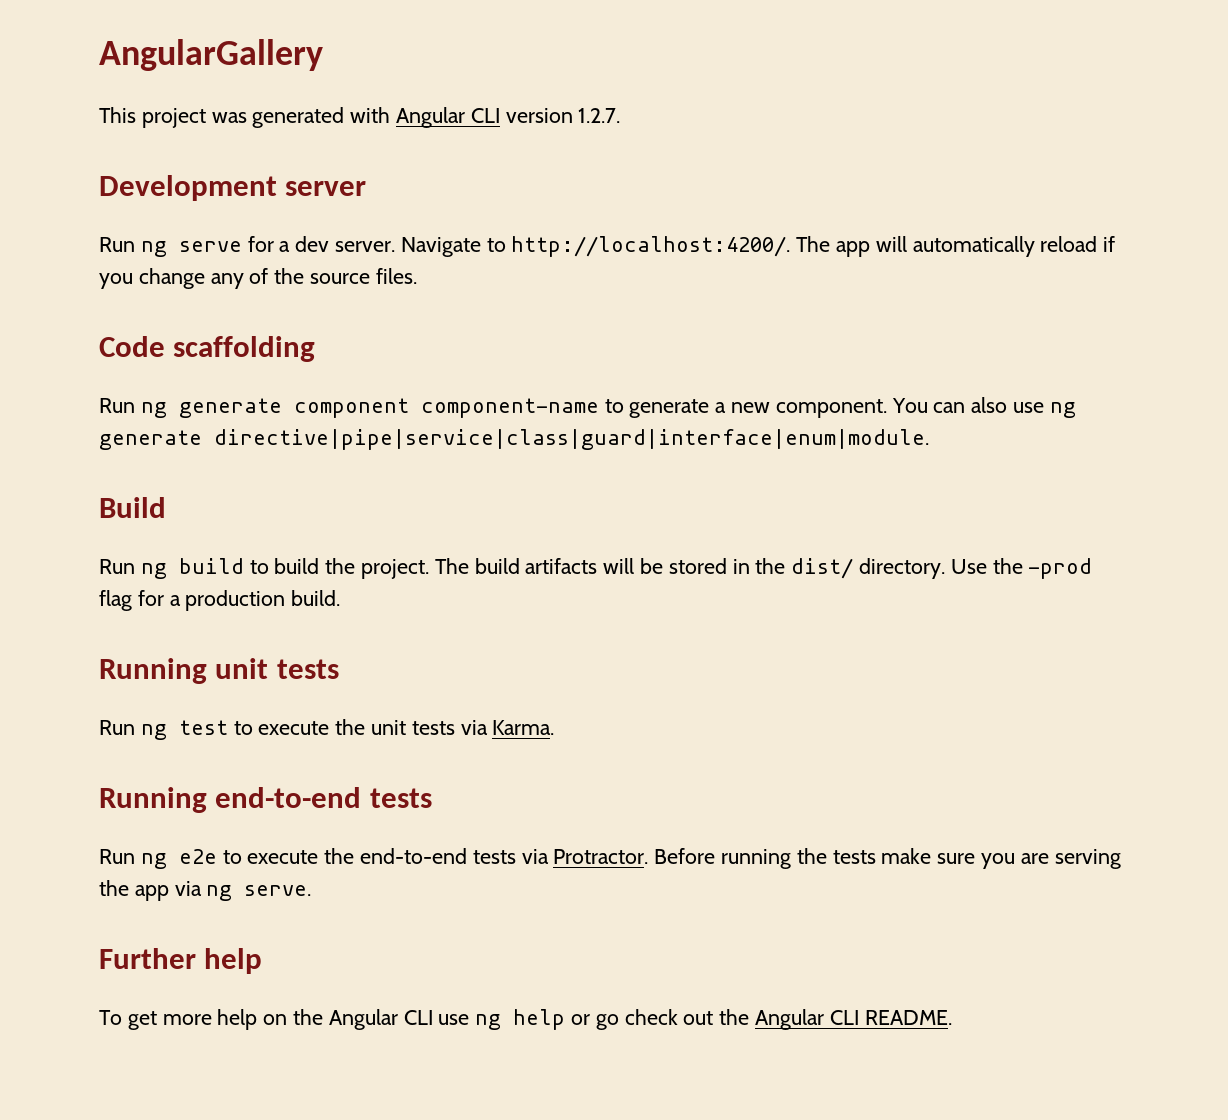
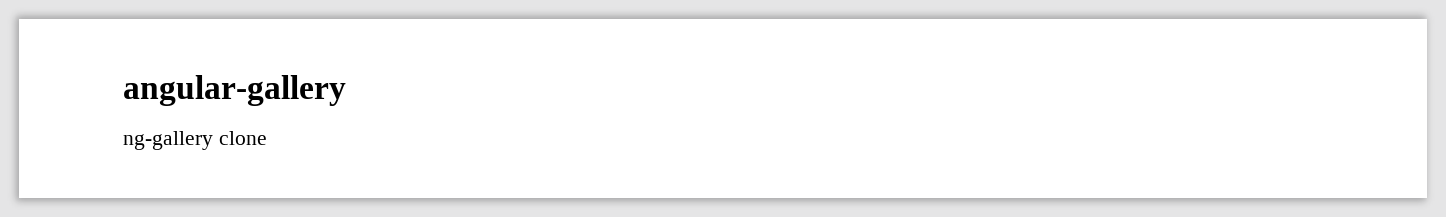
- AngularGallery
- This project was generated with Angular CLI version 1.2.7.
- Development server
- Run ng serve for a dev server. Navigate to http://localhost:4200/. The app will automatically reload if you change any of the source files.
- Code scaffolding
- Run ng generate component component-name to generate a new component. You can also use ng generate directive|pipe|service|class|guard|interface|enum|module.
- Build
- Run ng build to build the project. The build artifacts will be stored in the dist/ directory. Use the -prod flag for a production build.
- Running unit tests
- Run ng test to execute the unit tests via Karma.
- Running end-to-end tests
- Run ng e2e to execute the end-to-end tests via Protractor. Before running the tests make sure you are serving the app via ng serve.
- Further help
- To get more help on the Angular CLI use ng help or go check out the Angular CLI README.
+ angular-gallery
+ ng-gallery clone

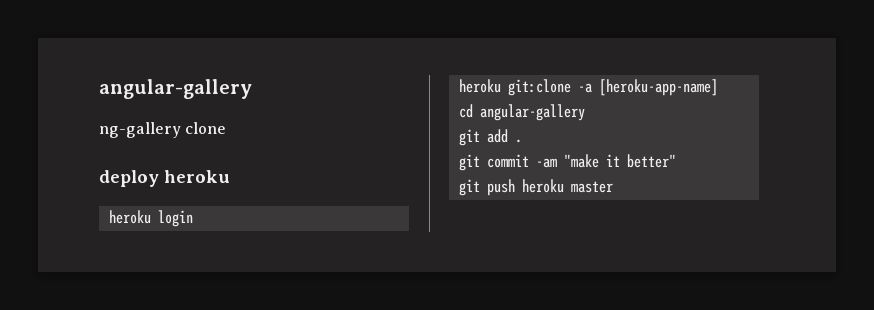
+ deploy heroku
+ heroku login
+ heroku git:clone -a [heroku-app-name]
+ cd angular-gallery
+ git add .
+ git commit -am "make it better"
+ git push heroku master

